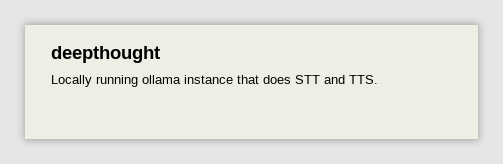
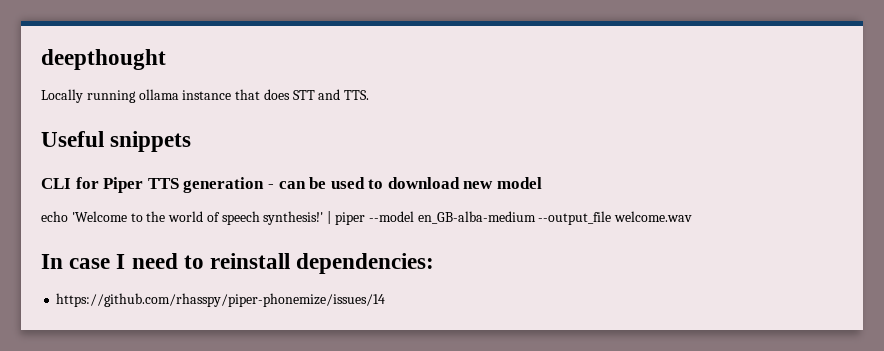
+ Useful snippets
+ CLI for Piper TTS generation - can be used to download new model
+ echo 'Welcome to the world of speech synthesis!' | piper --model en_GB-alba-medium --output_file welcome.wav
+ In case I need to reinstall dependencies:
+ https://github.com/rhasspy/piper-phonemize/issues/14

